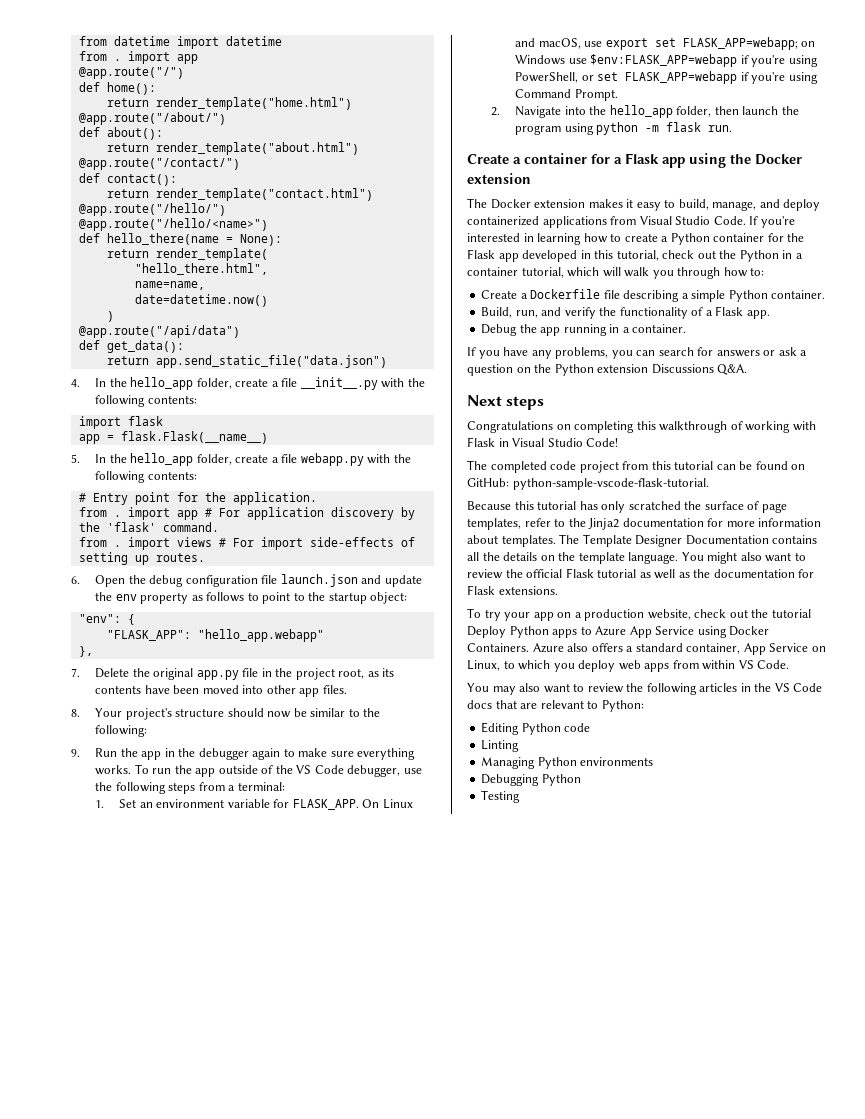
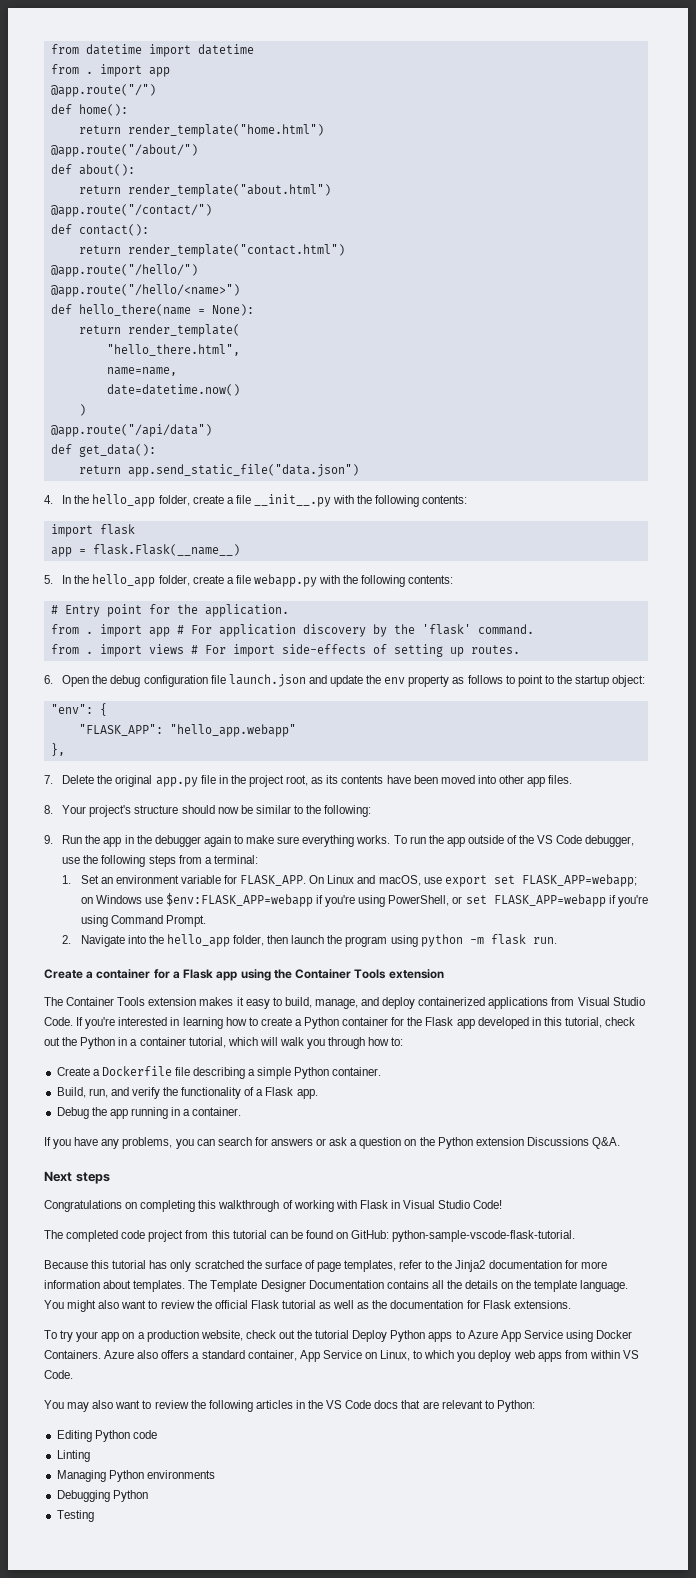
- Create a container for a Flask app using the Docker extension
+ Create a container for a Flask app using the Container Tools extension
- The Docker extension makes it easy to build, manage, and deploy containerized applications from Visual Studio Code.
+ The Container Tools extension makes it easy to build, manage, and deploy containerized applications from Visual Studio Code.

